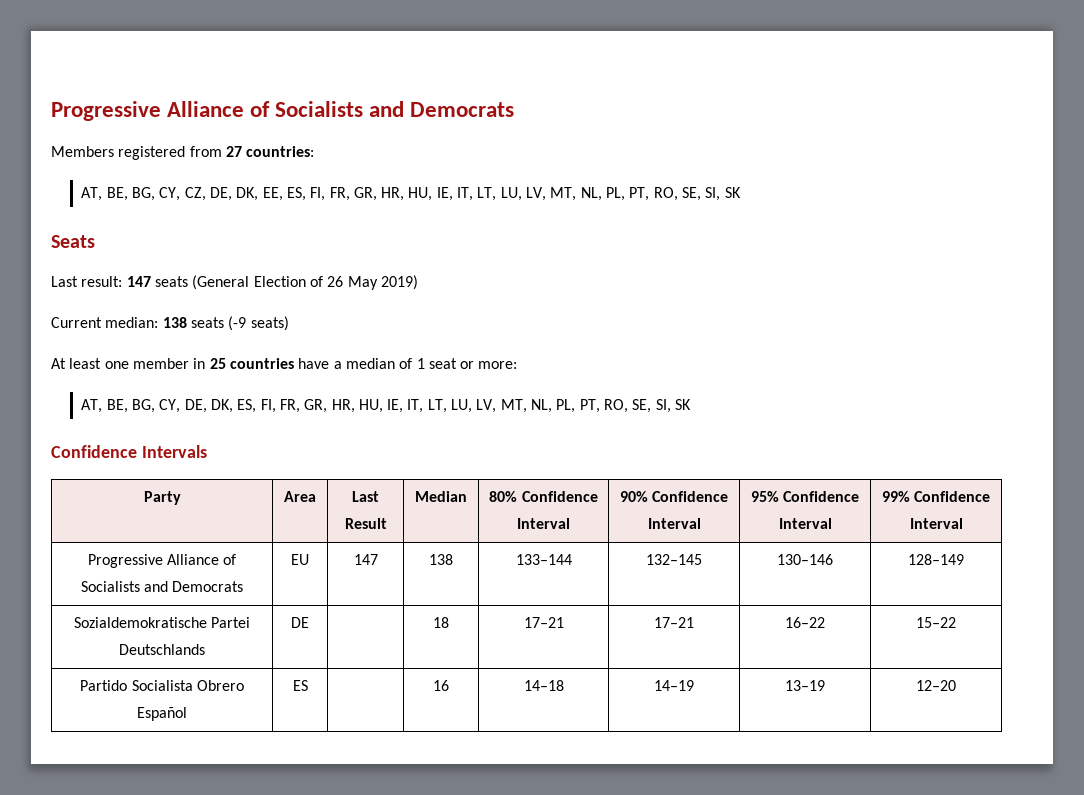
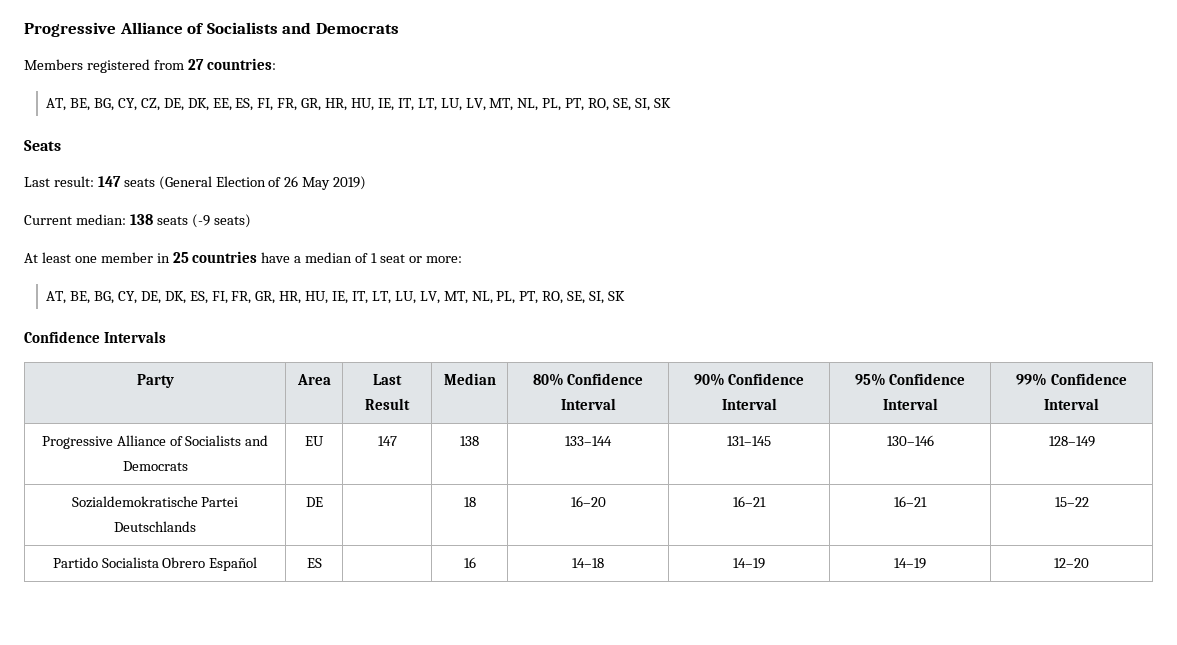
- Progressive Alliance of Socialists and Democrats | EU | 147 | 138 | 133–144 | 132–145 | 130–146 | 128–149
+ Progressive Alliance of Socialists and Democrats | EU | 147 | 138 | 133–144 | 131–145 | 130–146 | 128–149
- Sozialdemokratische Partei Deutschlands | DE | | 18 | 17–21 | 17–21 | 16–22 | 15–22
+ Sozialdemokratische Partei Deutschlands | DE | | 18 | 16–20 | 16–21 | 16–21 | 15–22
- Partido Socialista Obrero Español | ES | | 16 | 14–18 | 14–19 | 13–19 | 12–20
+ Partido Socialista Obrero Español | ES | | 16 | 14–18 | 14–19 | 14–19 | 12–20

